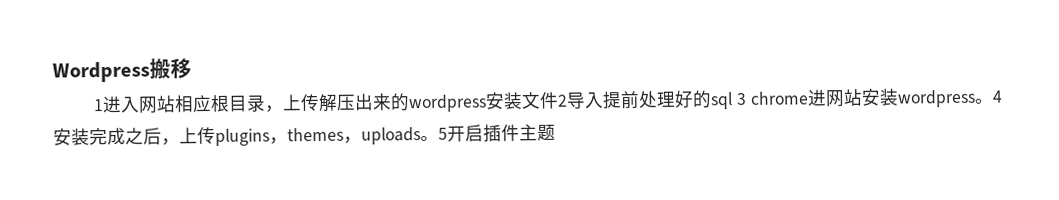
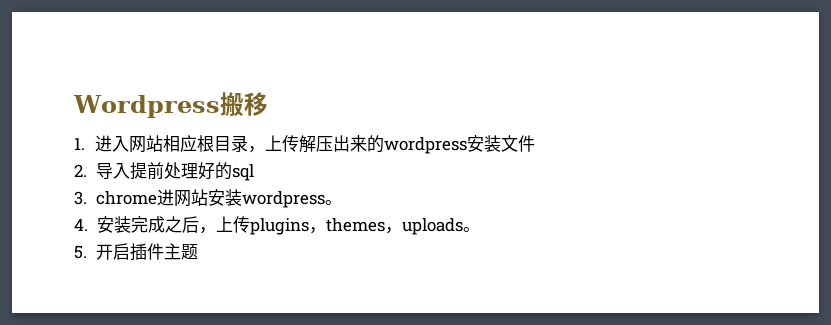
- 1进入网站相应根目录，上传解压出来的wordpress安装文件2导入提前处理好的sql 3 chrome进网站安装wordpress。4安装完成之后，上传plugins，themes，uploads。5开启插件主题
+ 1.进入网站相应根目录，上传解压出来的wordpress安装文件
+ 2.导入提前处理好的sql
+ 3. chrome进网站安装wordpress。
+ 4.安装完成之后，上传plugins，themes，uploads。
+ 5.开启插件主题

